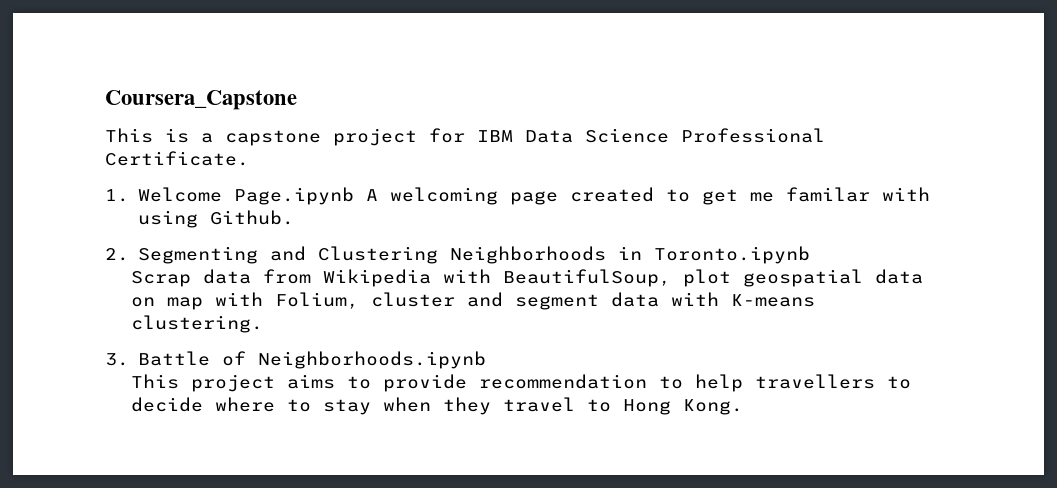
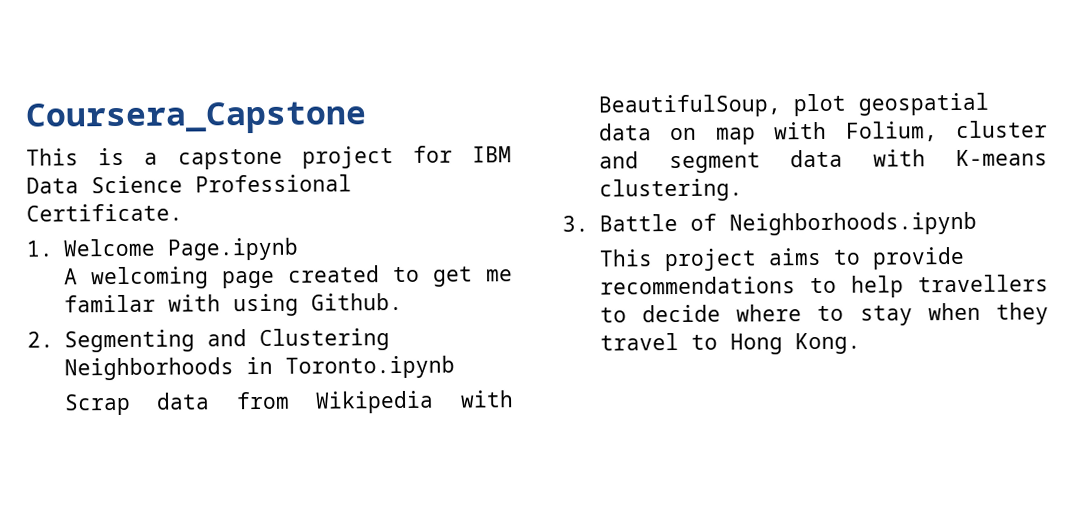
- 1. Welcome Page.ipynb A welcoming page created to get me familar with using Github.
+ 1. Welcome Page.ipynb
+ A welcoming page created to get me familar with using Github.
- This project aims to provide recommendation to help travellers to decide where to stay when they travel to Hong Kong.
+ This project aims to provide recommendations to help travellers to decide where to stay when they travel to Hong Kong.

